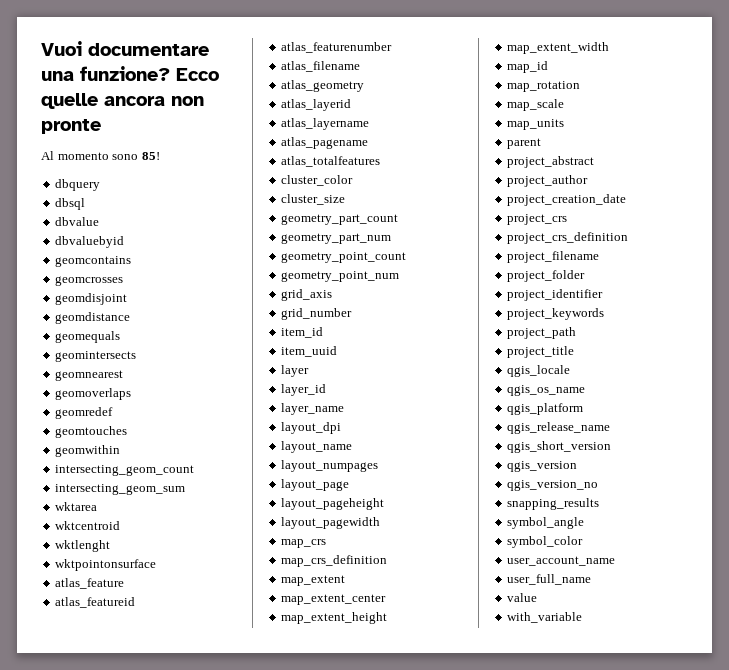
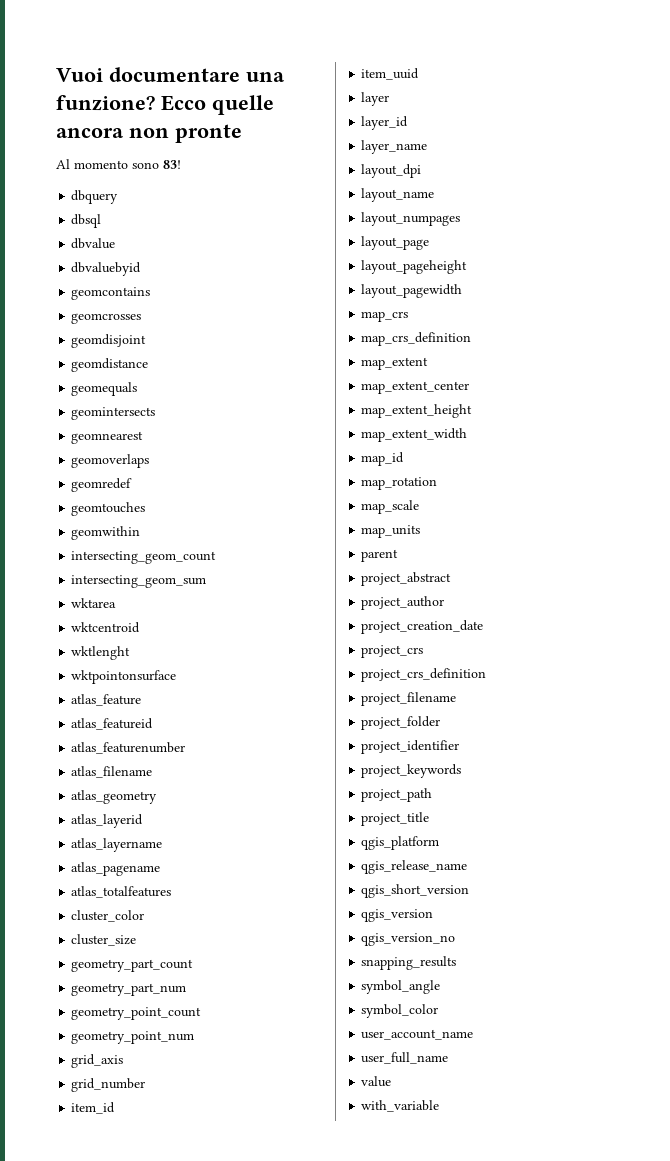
- Al momento sono 85!
+ Al momento sono 83!
- qgis_locale
- qgis_os_name

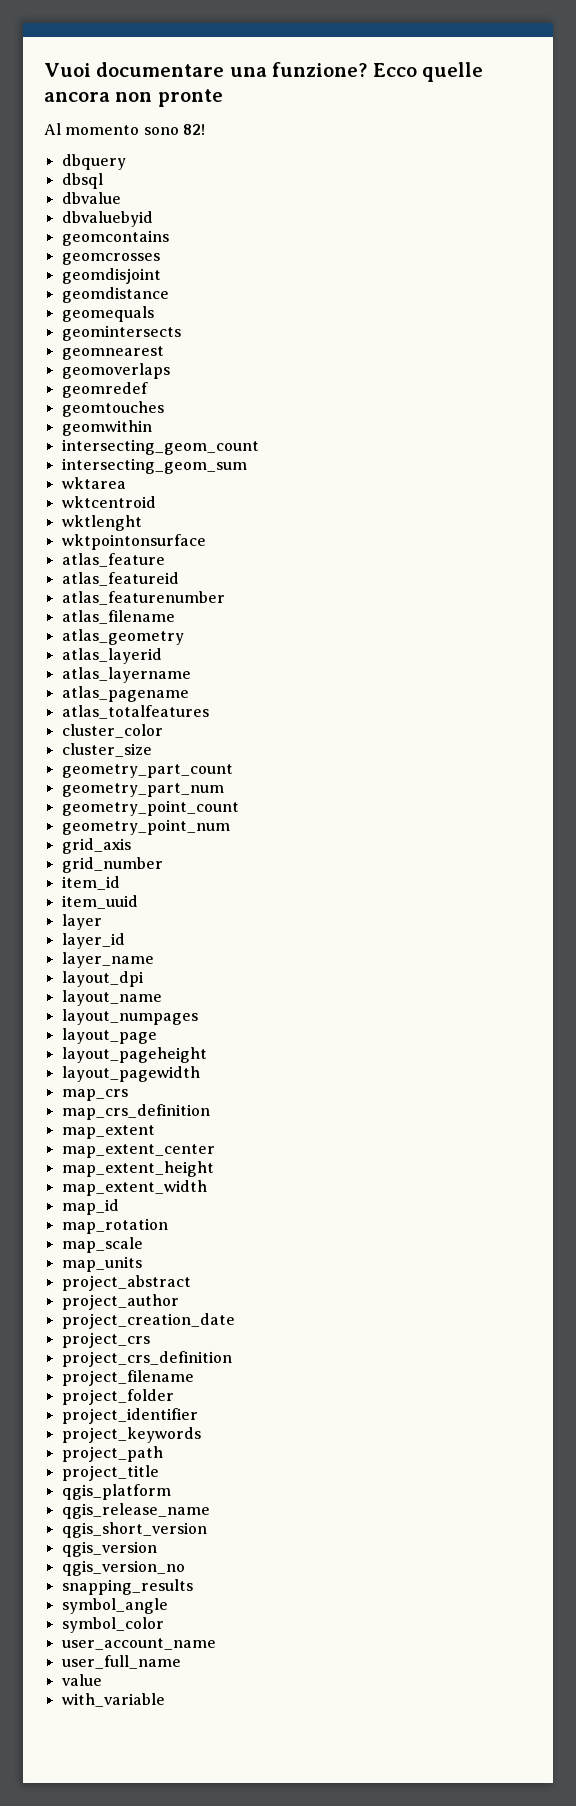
- Al momento sono 83!
+ Al momento sono 82!
- parent

